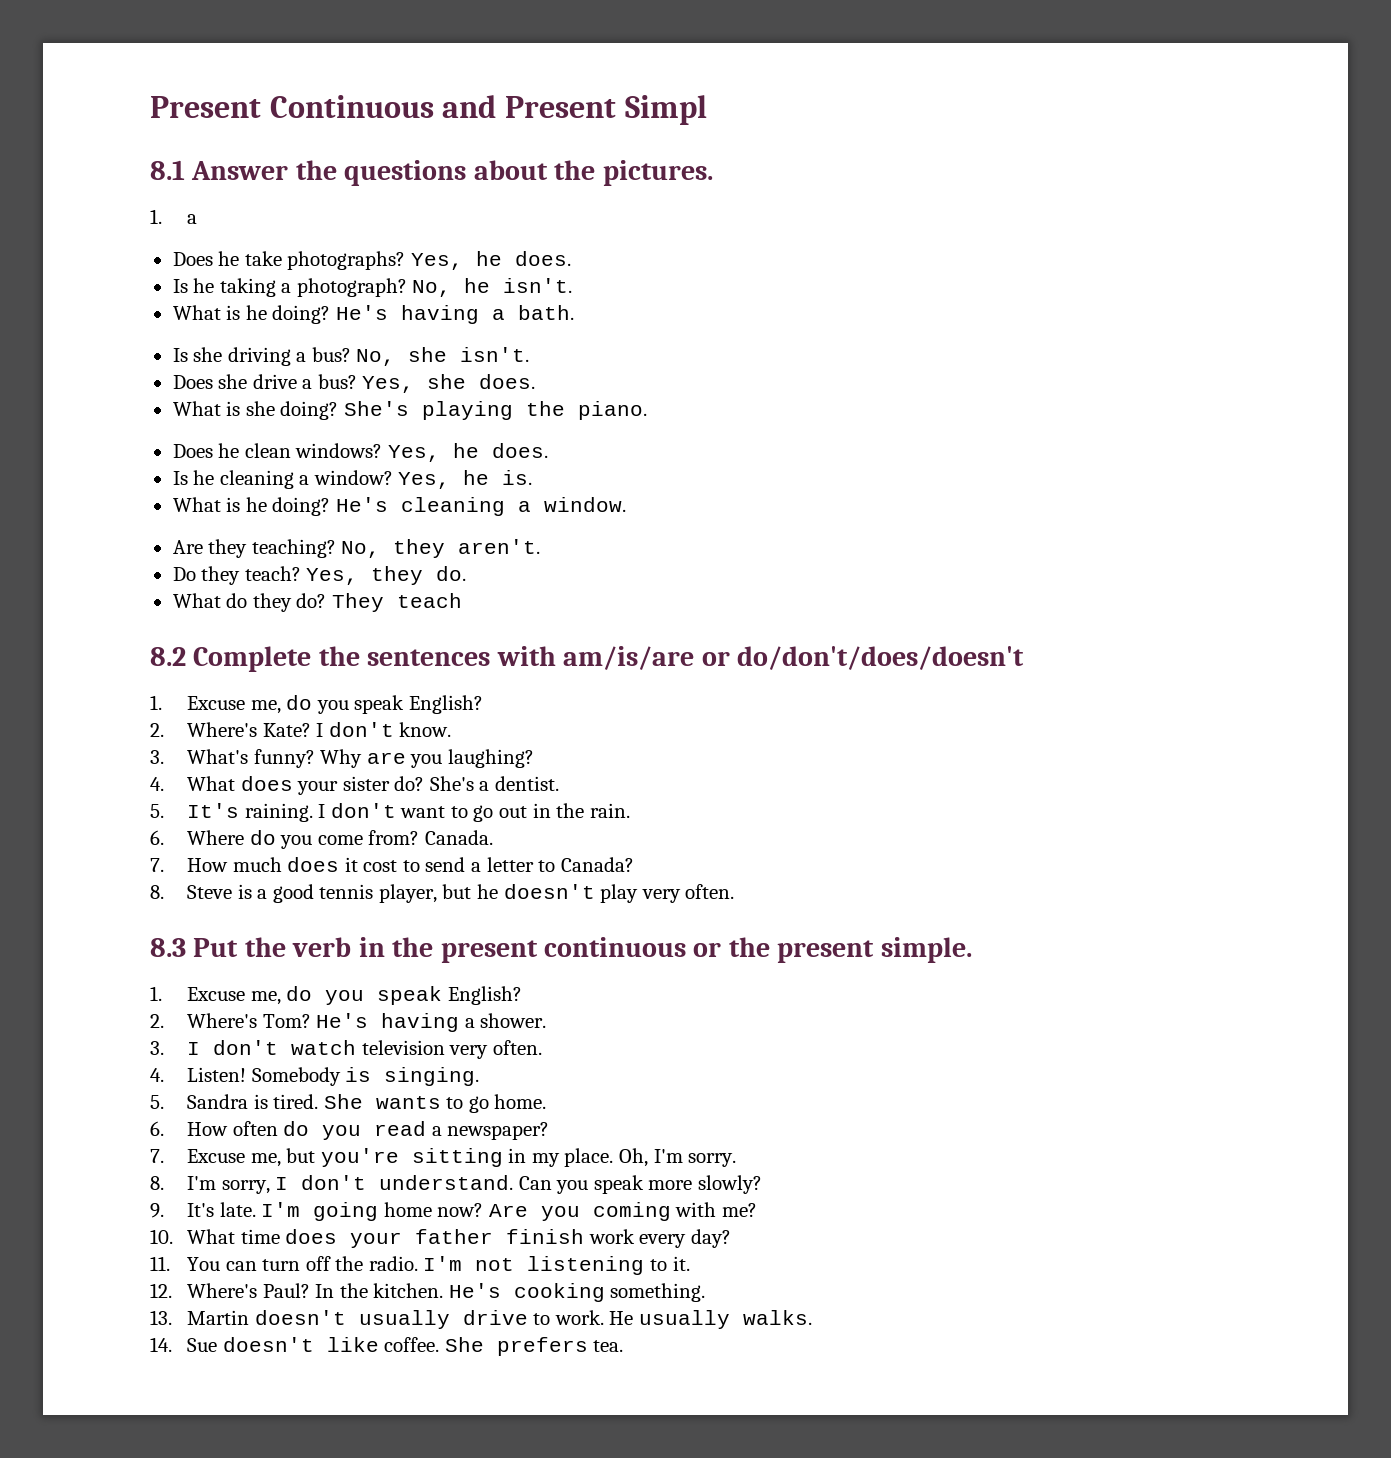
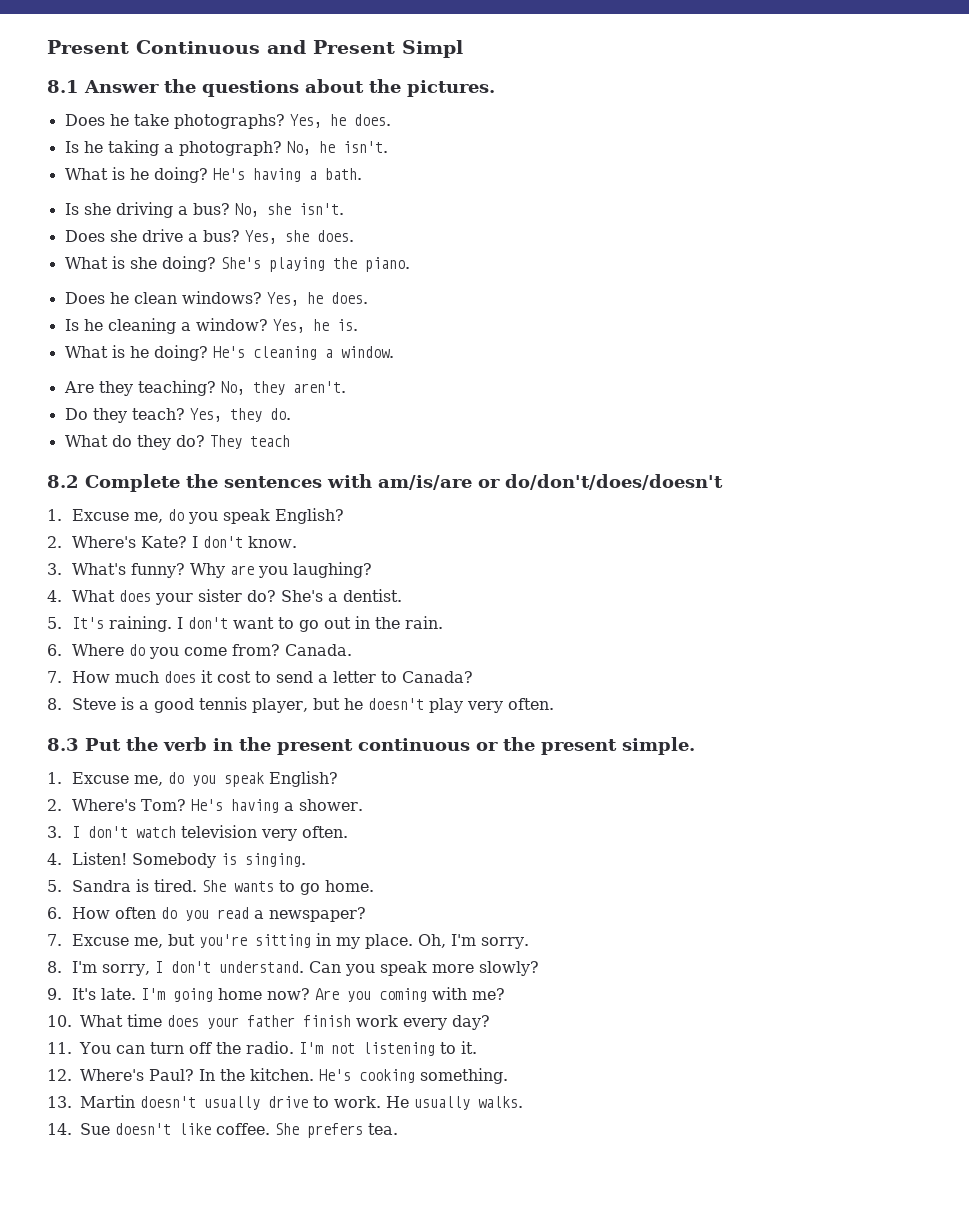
- 1. a

